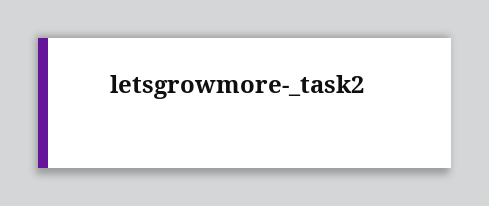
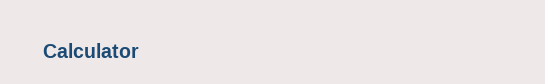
- letsgrowmore-_task2
+ Calculator

